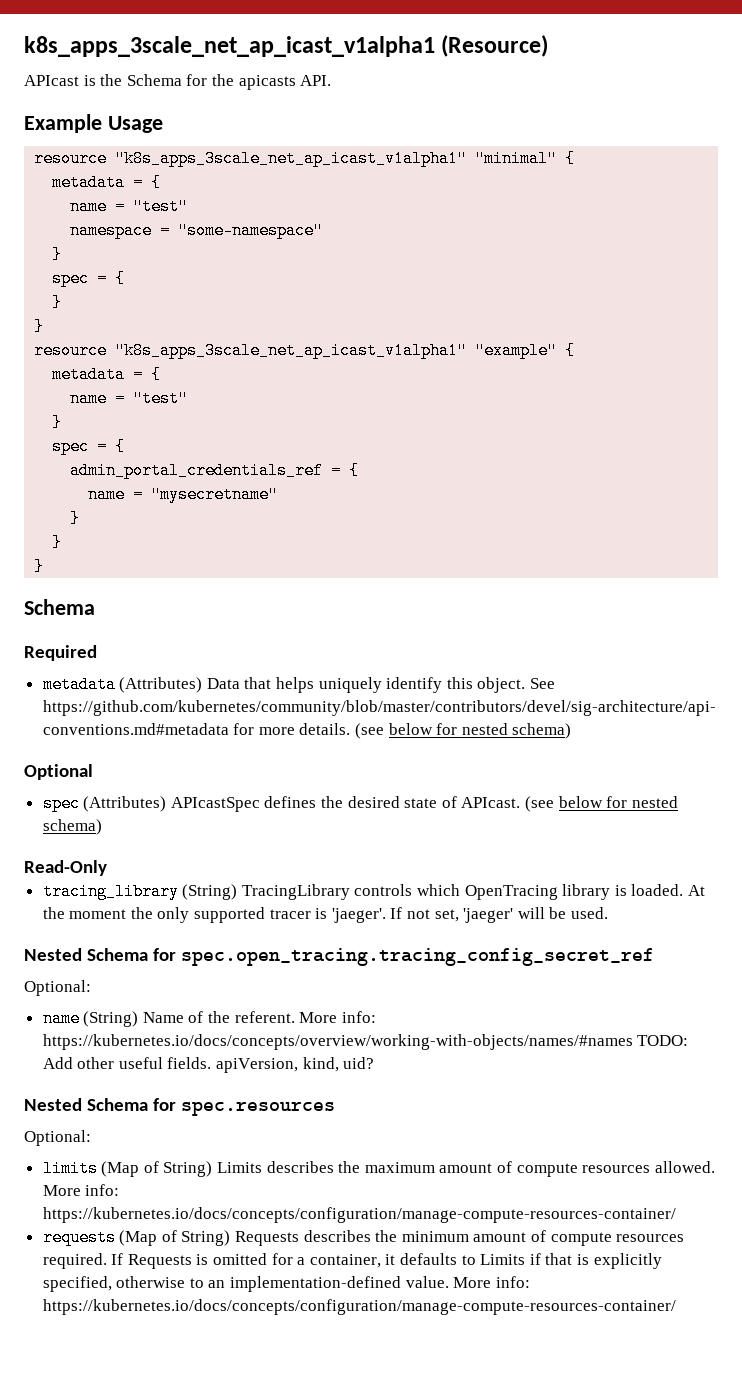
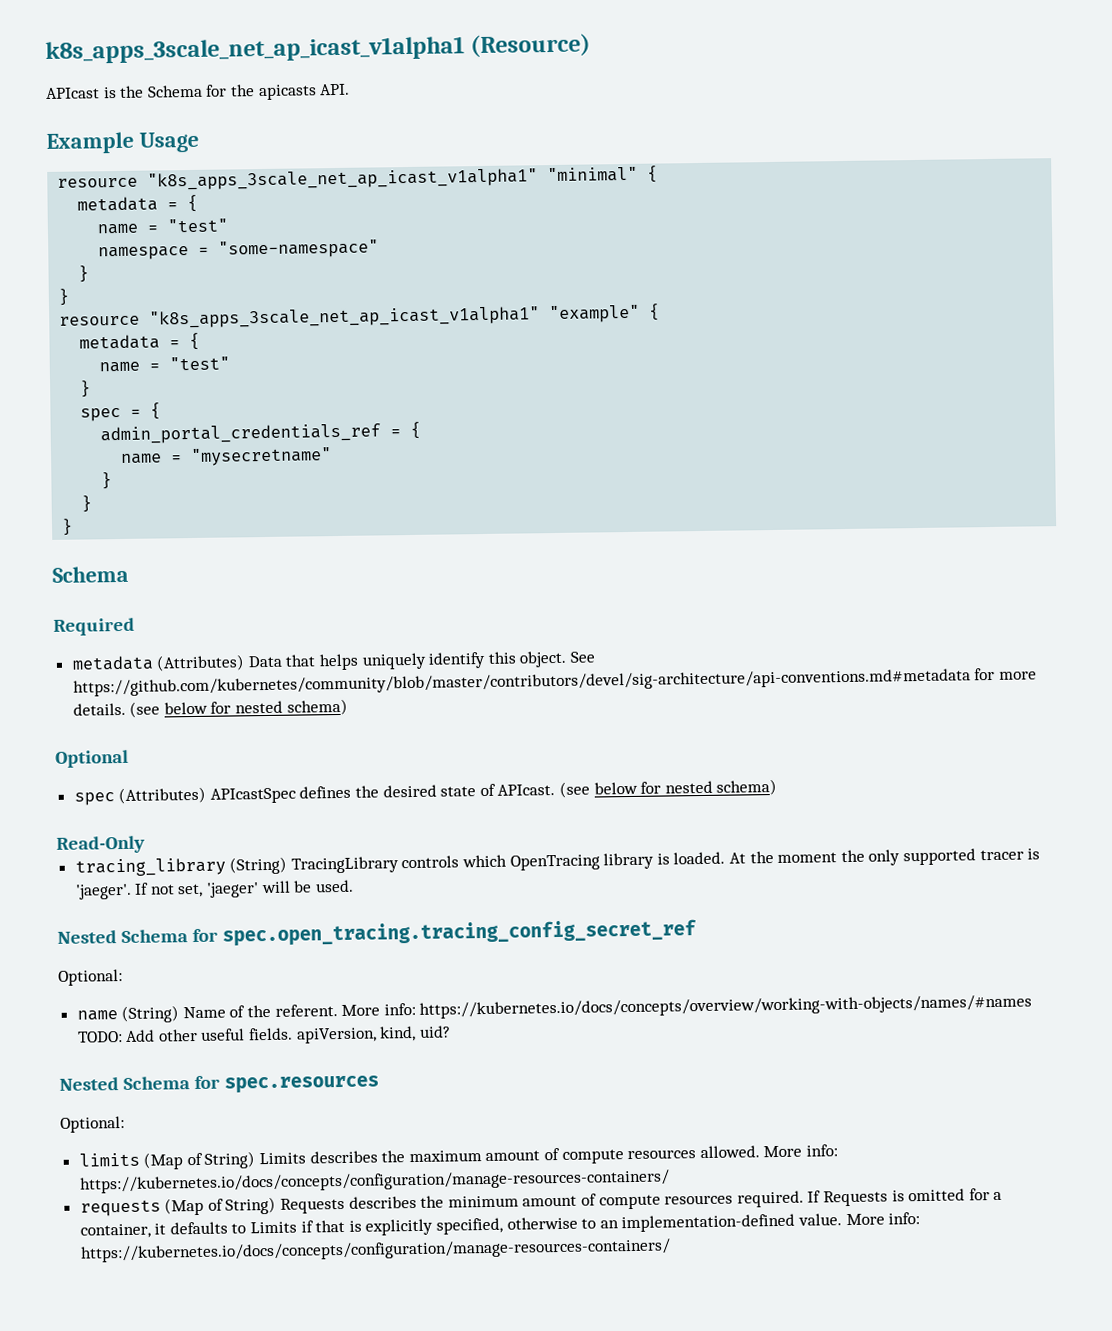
  namespace = "some-namespace"
- }
- spec = {
- limits (Map of String) Limits describes the maximum amount of compute resources allowed. More info: https://kubernetes.io/docs/concepts/configuration/manage-compute-resources-container/
+ limits (Map of String) Limits describes the maximum amount of compute resources allowed. More info: https://kubernetes.io/docs/concepts/configuration/manage-resources-containers/
- If Requests is omitted for a container, it defaults to Limits if that is explicitly specified, otherwise to an implementation-defined value. More info: https://kubernetes.io/docs/concepts/configuration/manage-compute-resources-container/
+ If Requests is omitted for a container, it defaults to Limits if that is explicitly specified, otherwise to an implementation-defined value. More info: https://kubernetes.io/docs/concepts/configuration/manage-resources-containers/

